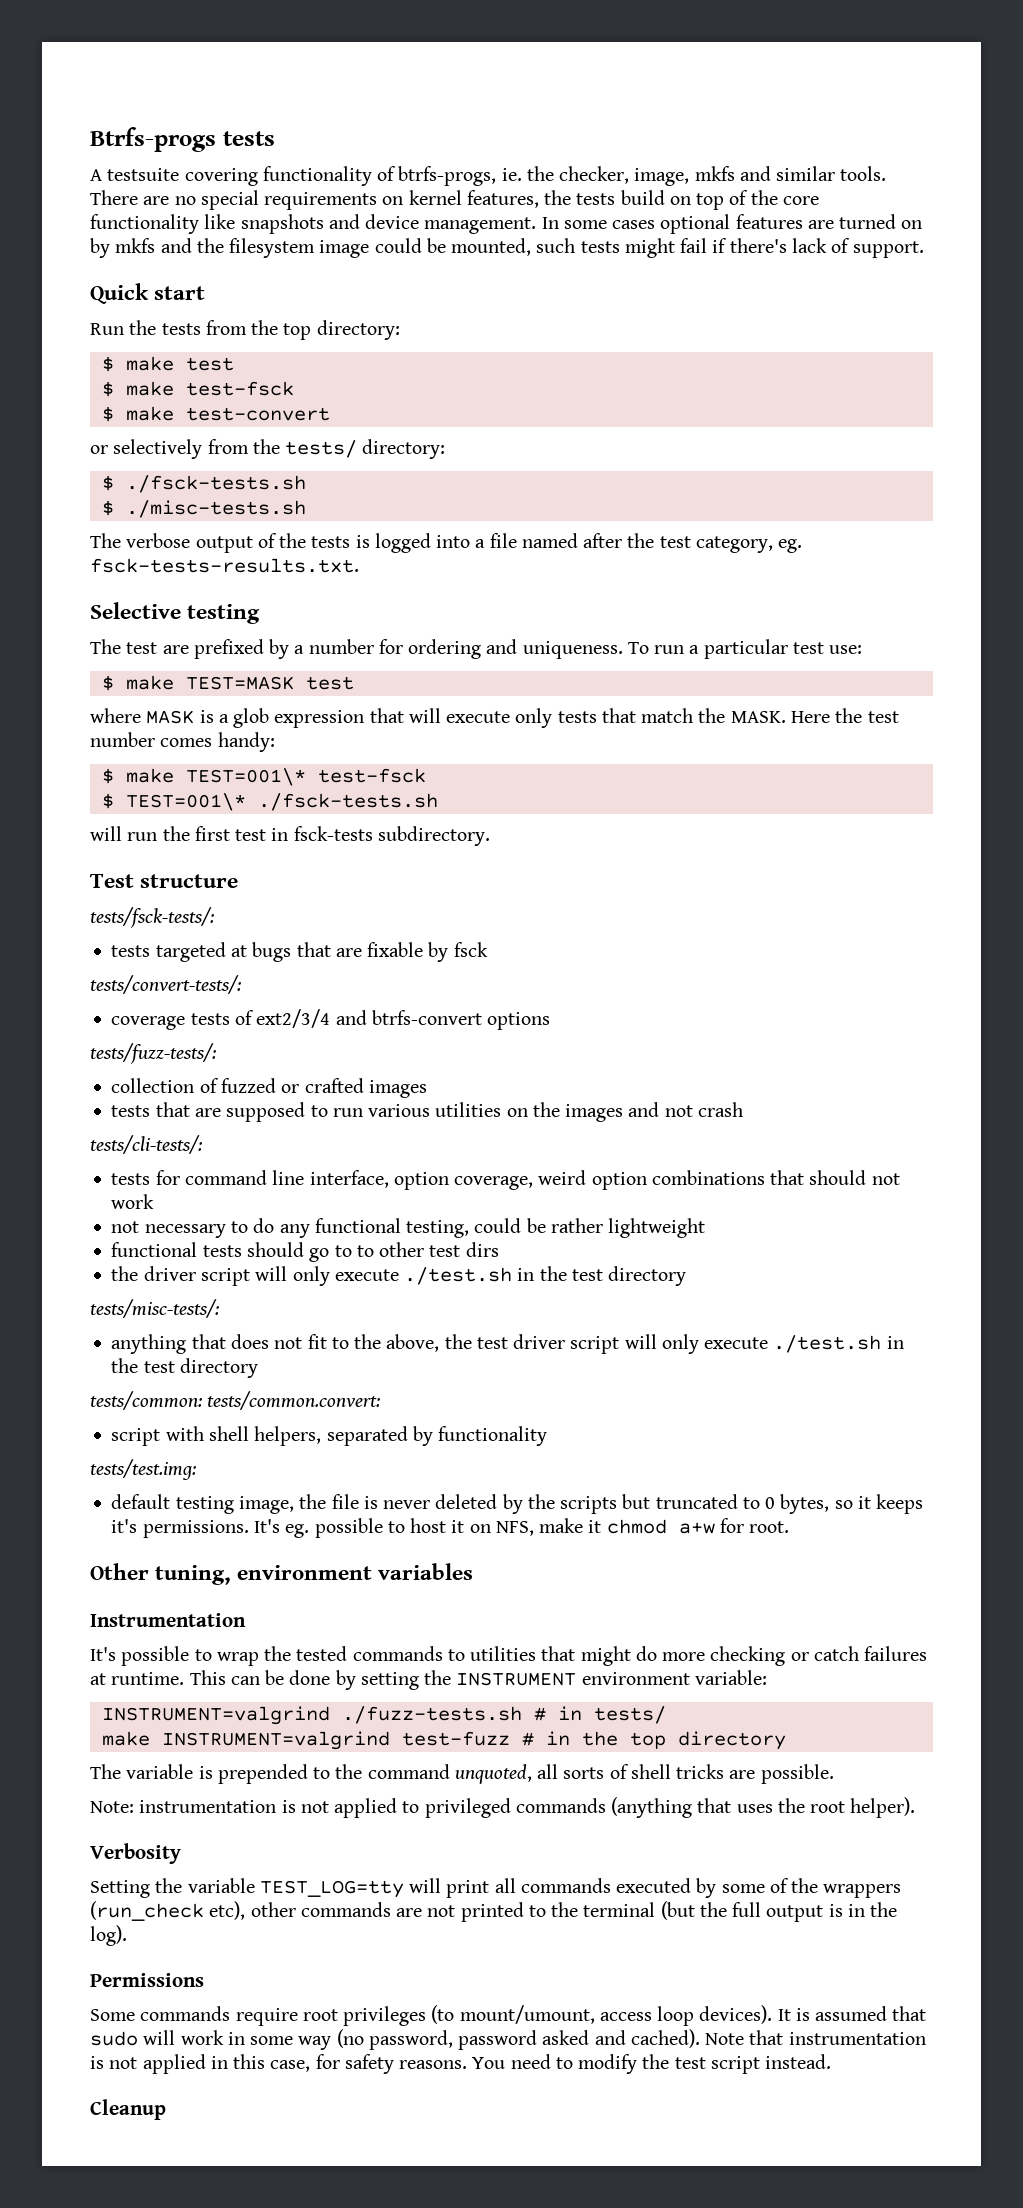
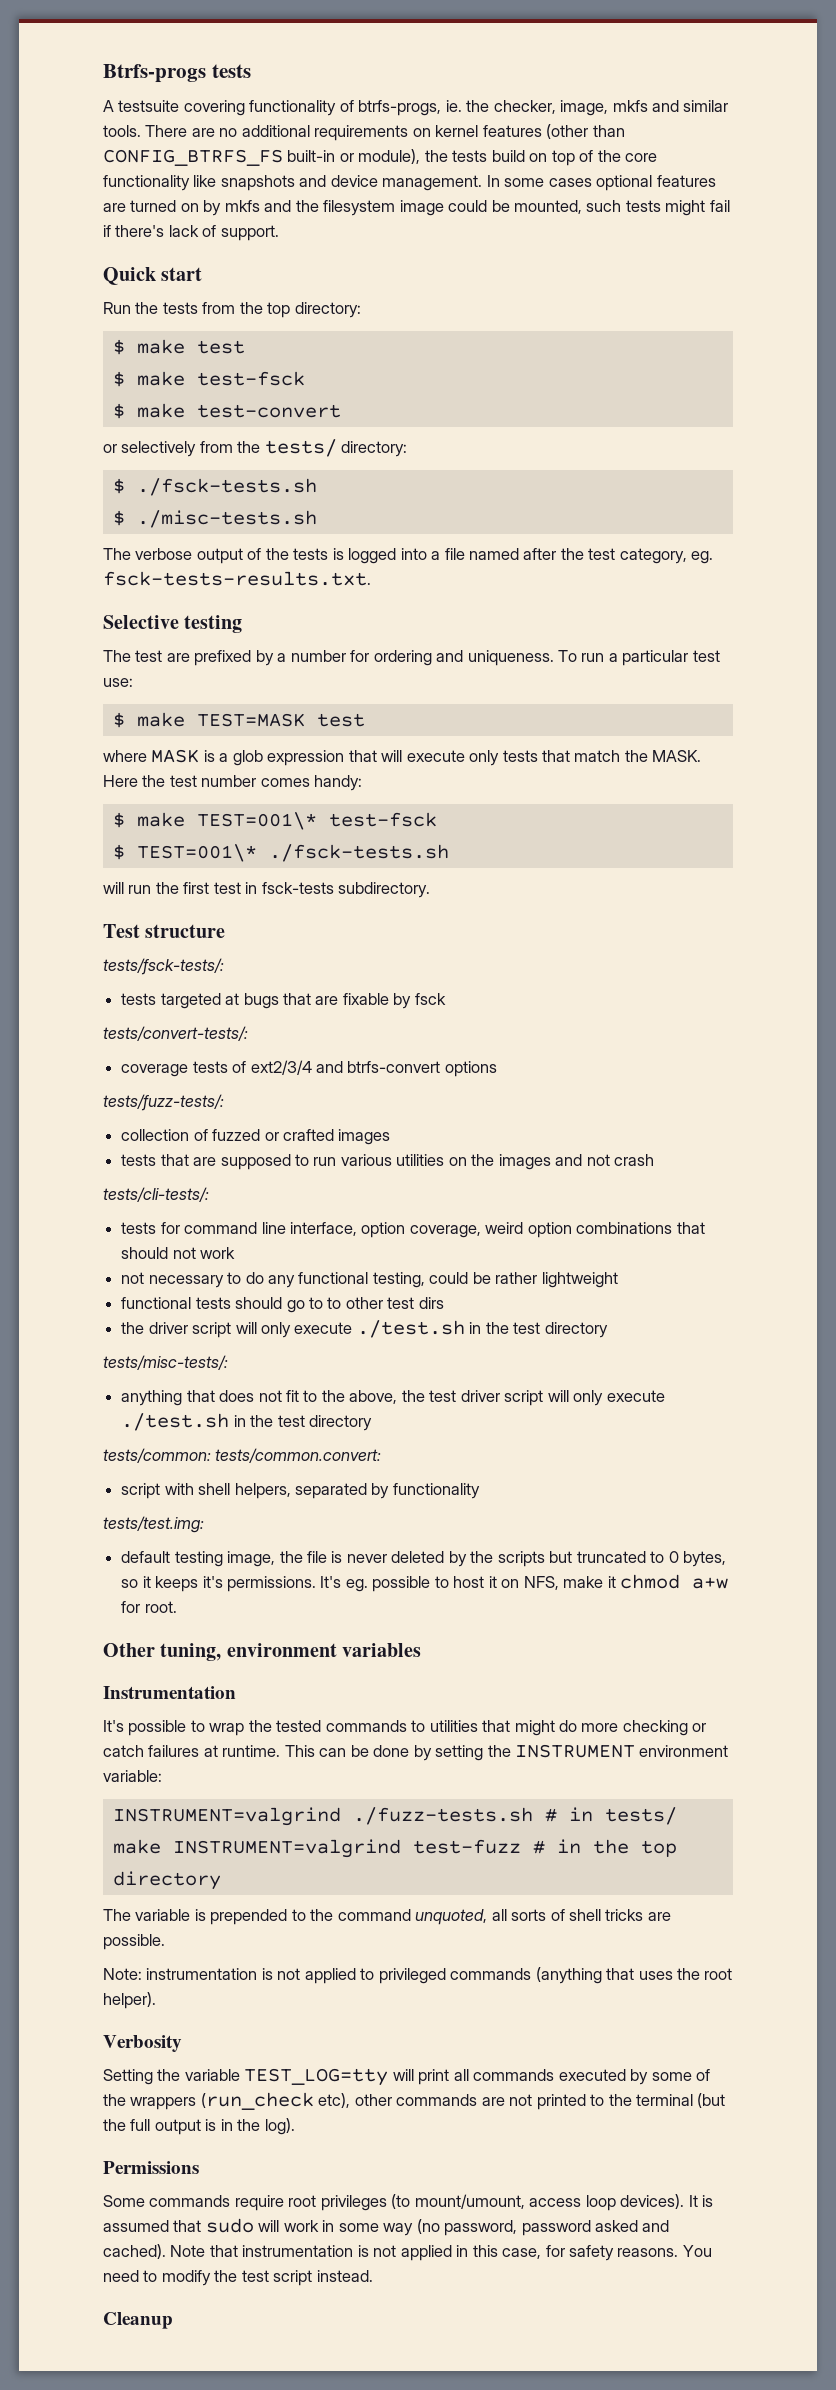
- There are no special requirements on kernel features, the tests build on top of the core functionality like snapshots and device management.
+ There are no additional requirements on kernel features (other than CONFIG_BTRFS_FS built-in or module), the tests build on top of the core functionality like snapshots and device management.

